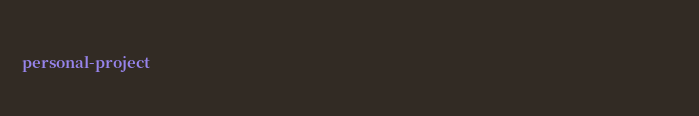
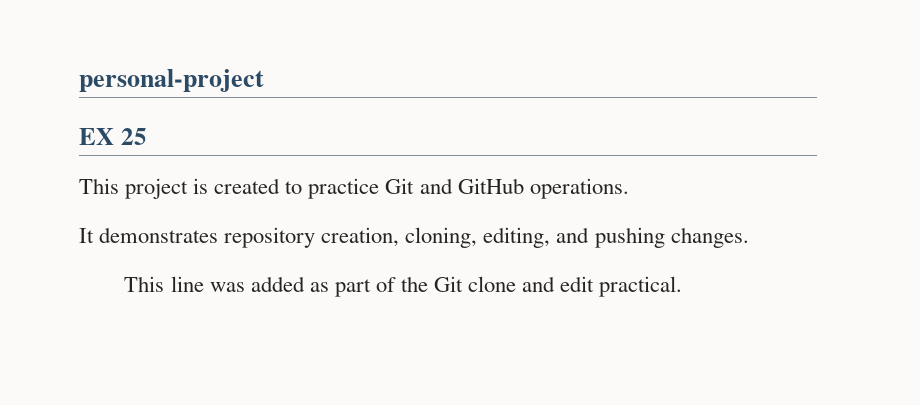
+ EX 25
+ This project is created to practice Git and GitHub operations.
+ It demonstrates repository creation, cloning, editing, and pushing changes.
+ This line was added as part of the Git clone and edit practical.

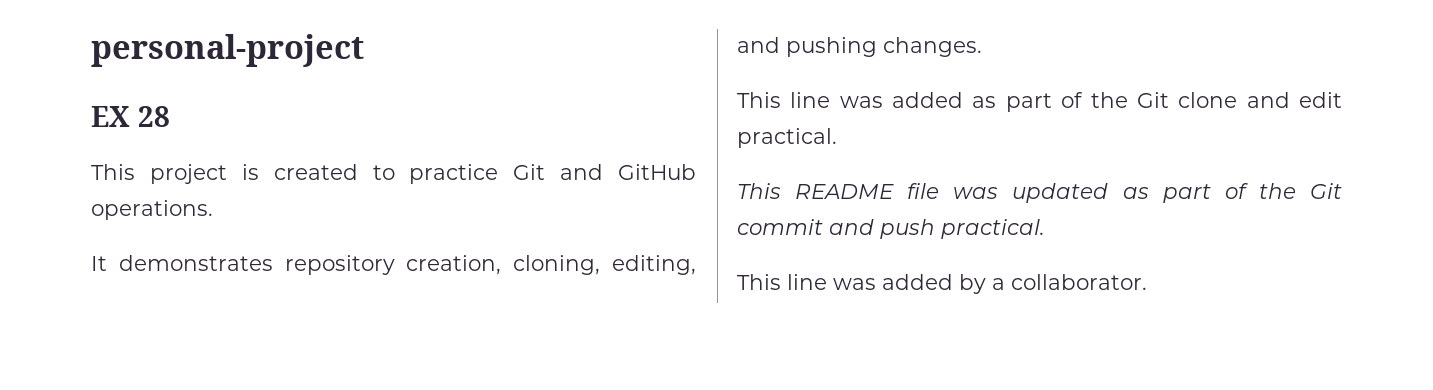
- EX 25
+ EX 28
+ This README file was updated as part of the Git commit and push practical.
+ This line was added by a collaborator.

